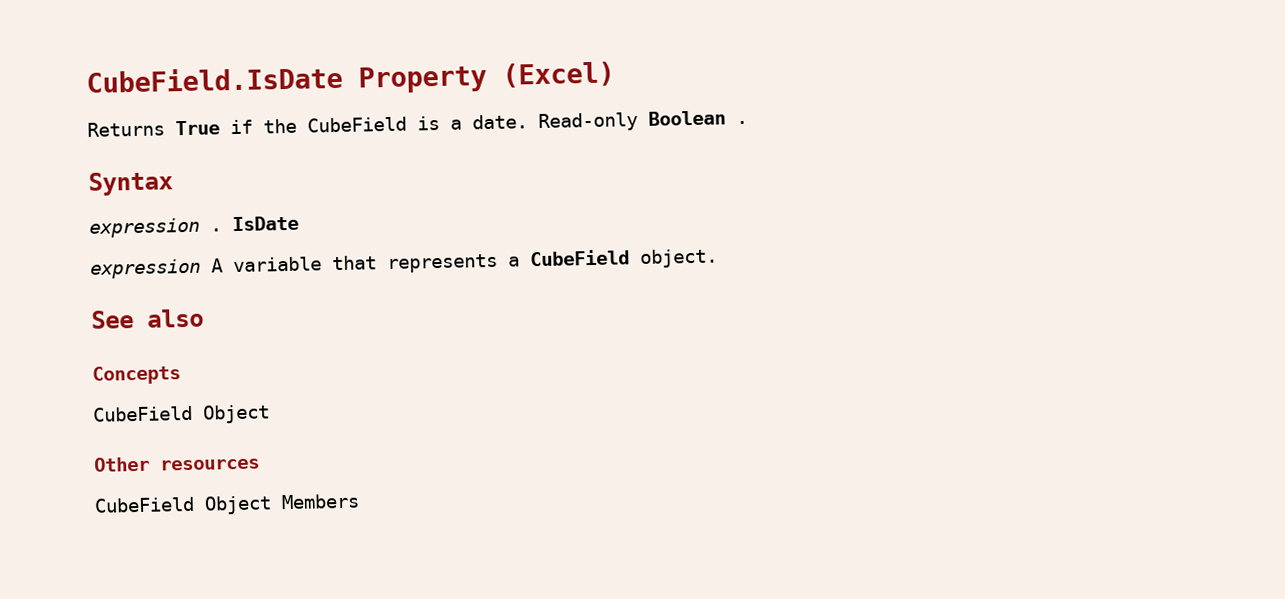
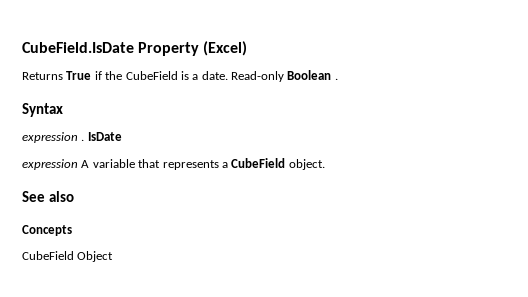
- Other resources
- CubeField Object Members

